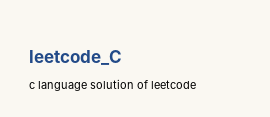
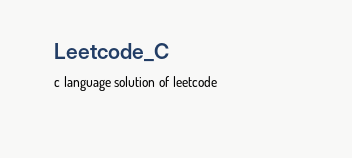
- leetcode_C
+ Leetcode_C

